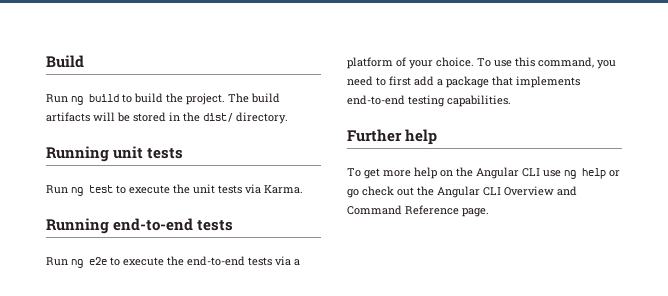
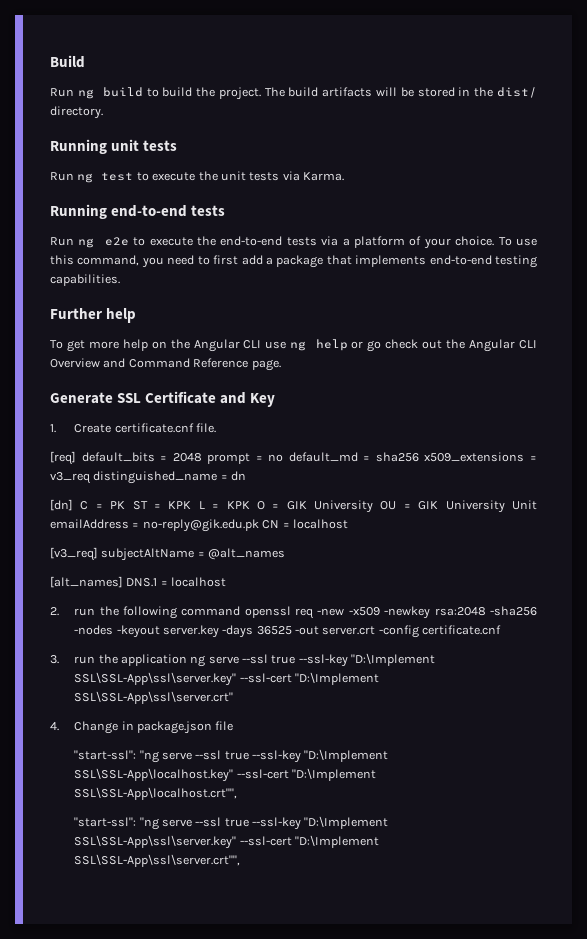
+ Generate SSL Certificate and Key
+ 1. Create certificate.cnf file.
+ [req] default_bits = 2048 prompt = no default_md = sha256 x509_extensions = v3_req distinguished_name = dn
+ [dn] C = PK ST = KPK L = KPK O = GIK University OU = GIK University Unit emailAddress = no-reply@gik.edu.pk CN = localhost
+ [v3_req] subjectAltName = @alt_names
+ [alt_names] DNS.1 = localhost
+ 2. run the following command openssl req -new -x509 -newkey rsa:2048 -sha256 -nodes -keyout server.key -days 36525 -out server.crt -config certificate.cnf
+ 3. run the application ng serve --ssl true --ssl-key "D:\Implement SSL\SSL-App\ssl\server.key" --ssl-cert "D:\Implement SSL\SSL-App\ssl\server.crt"
+ 4. Change in package.json file
+ "start-ssl": "ng serve --ssl true --ssl-key "D:\Implement SSL\SSL-App\localhost.key" --ssl-cert "D:\Implement SSL\SSL-App\localhost.crt"",
+ "start-ssl": "ng serve --ssl true --ssl-key "D:\Implement SSL\SSL-App\ssl\server.key" --ssl-cert "D:\Implement SSL\SSL-App\ssl\server.crt"",

